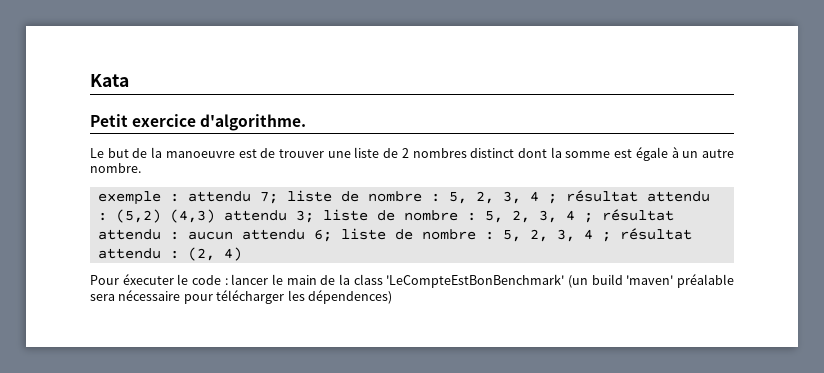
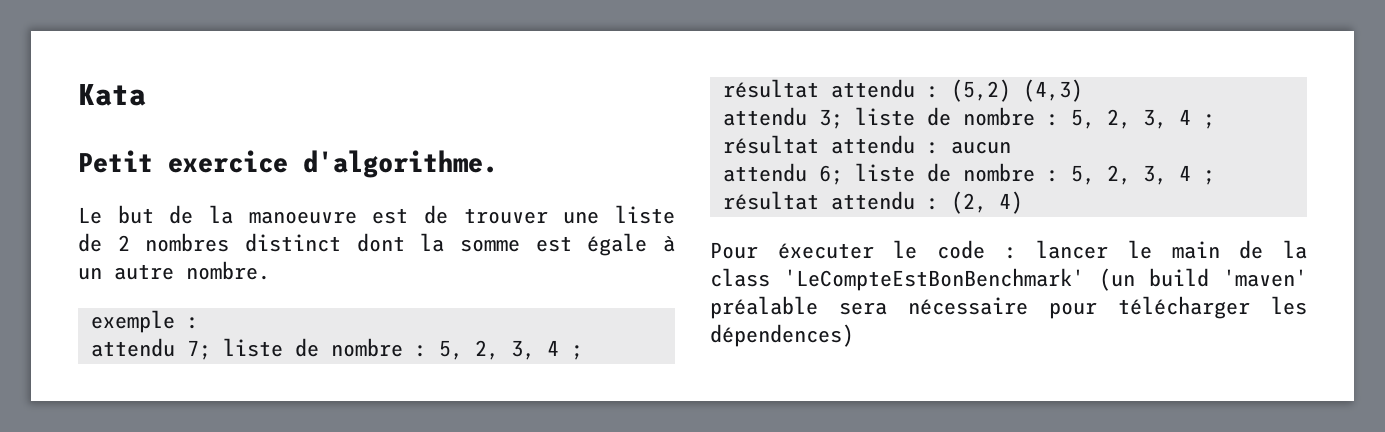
- exemple : attendu 7; liste de nombre : 5, 2, 3, 4 ; résultat attendu : (5,2) (4,3) attendu 3; liste de nombre : 5, 2, 3, 4 ; résultat attendu : aucun attendu 6; liste de nombre : 5, 2, 3, 4 ; résultat attendu : (2, 4)
+ exemple :
+ attendu 7; liste de nombre : 5, 2, 3, 4 ; résultat attendu : (5,2) (4,3)
+ attendu 3; liste de nombre : 5, 2, 3, 4 ; résultat attendu : aucun
+ attendu 6; liste de nombre : 5, 2, 3, 4 ; résultat attendu : (2, 4)

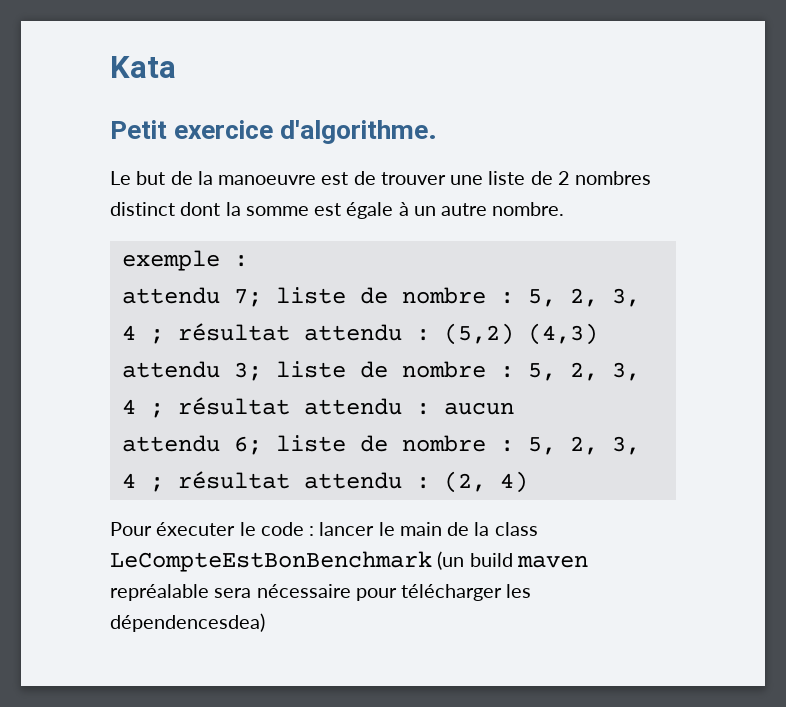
- Pour éxecuter le code : lancer le main de la class 'LeCompteEstBonBenchmark' (un build 'maven' préalable sera nécessaire pour télécharger les dépendences)
+ Pour éxecuter le code : lancer le main de la class LeCompteEstBonBenchmark (un build maven repréalable sera nécessaire pour télécharger les dépendencesdea)

